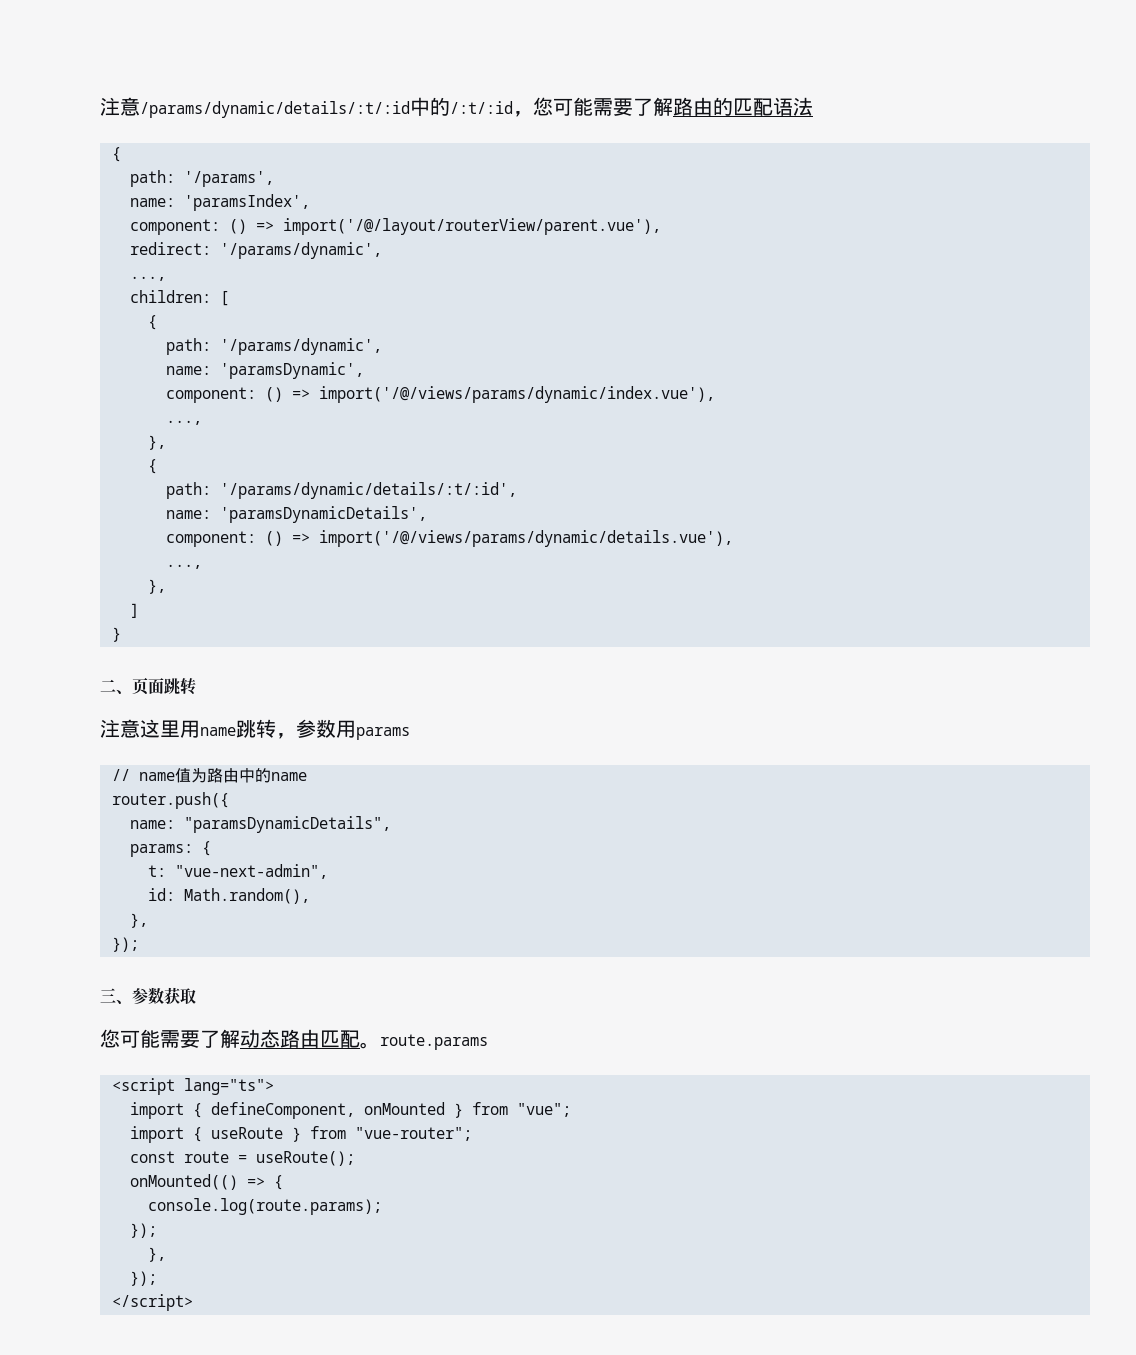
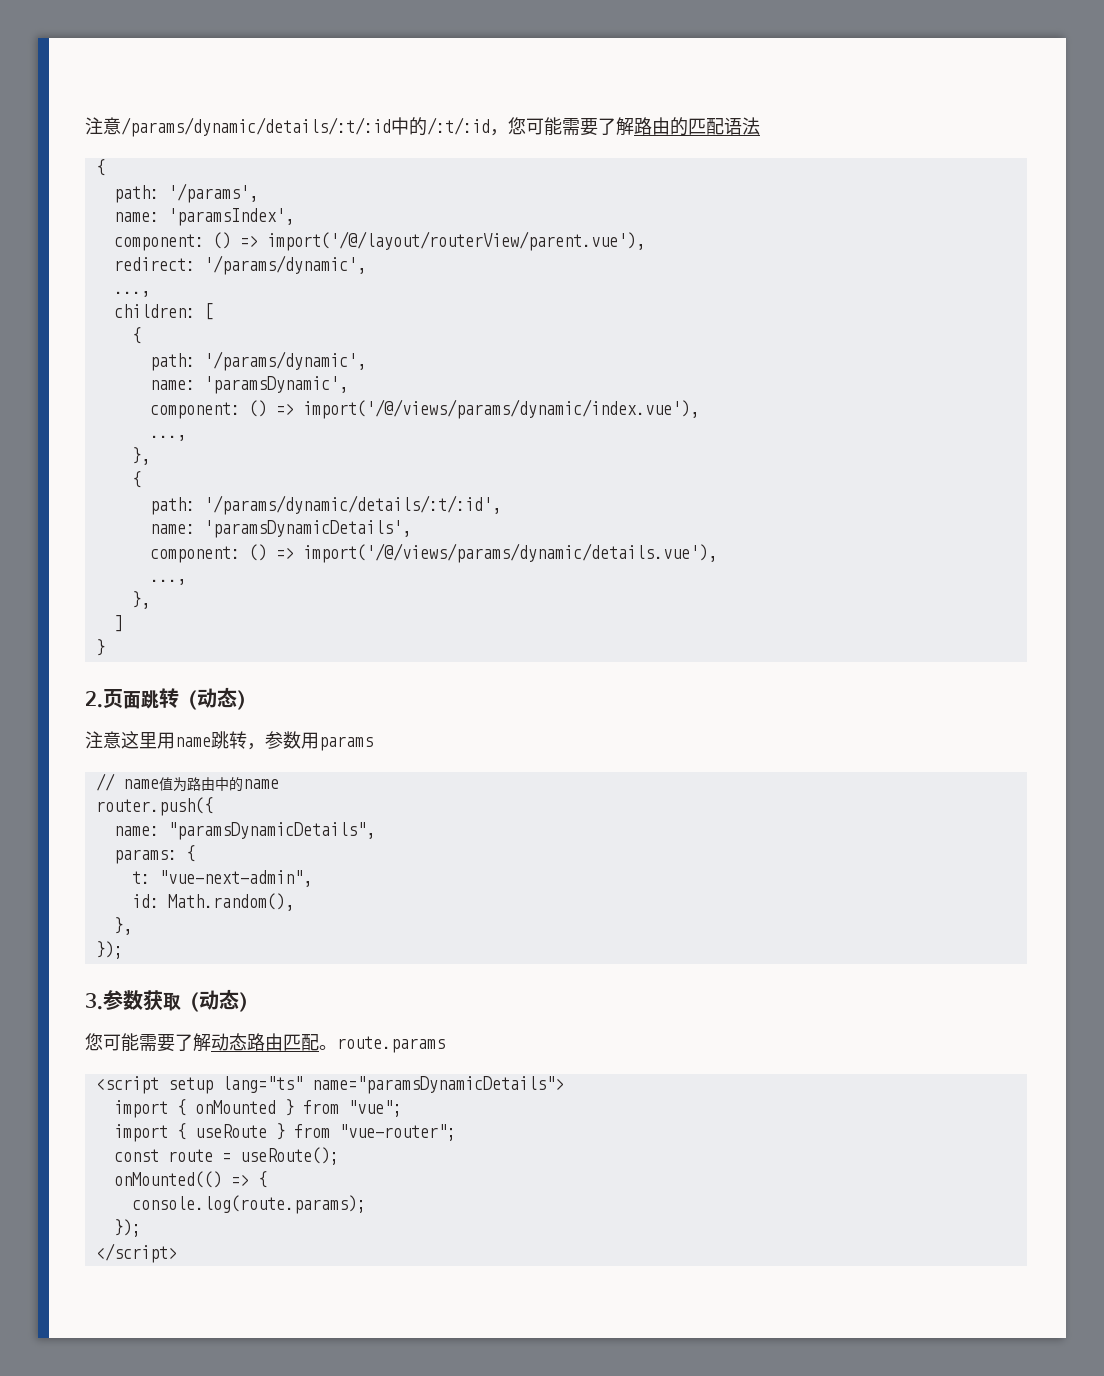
- 二、页面跳转
+ 2.页面跳转（动态）
- 三、参数获取
+ 3.参数获取（动态）
- <script lang="ts">
- import { defineComponent, onMounted } from "vue";
+ <script setup lang="ts" name="paramsDynamicDetails">
+ import { onMounted } from "vue";
  console.log(route.params);
- });
- },

